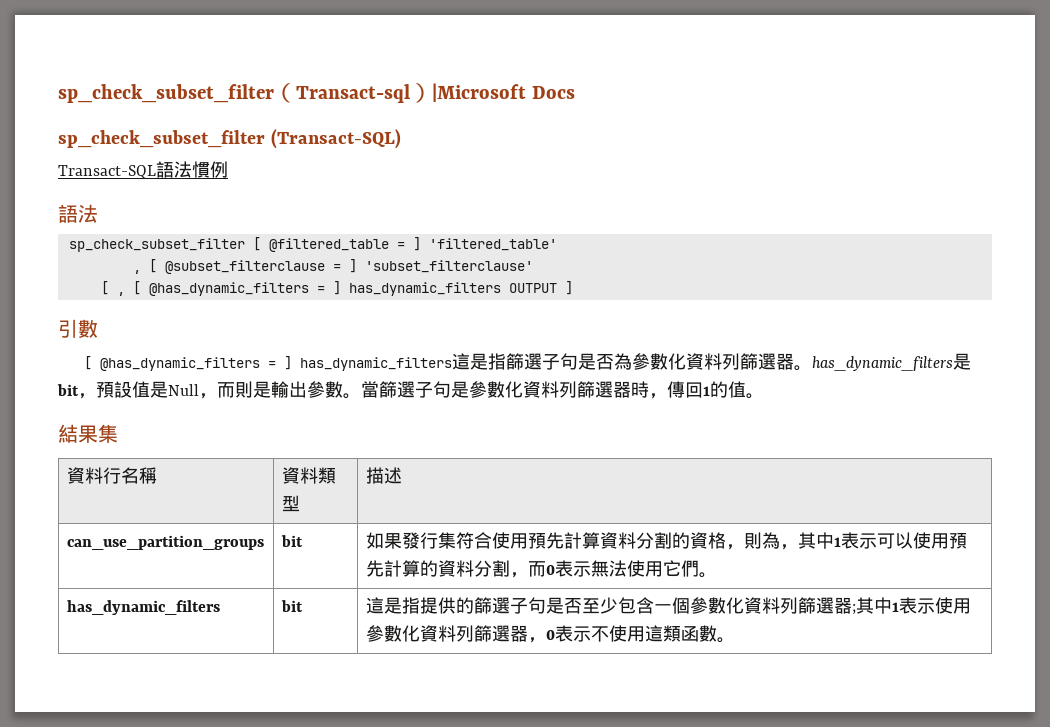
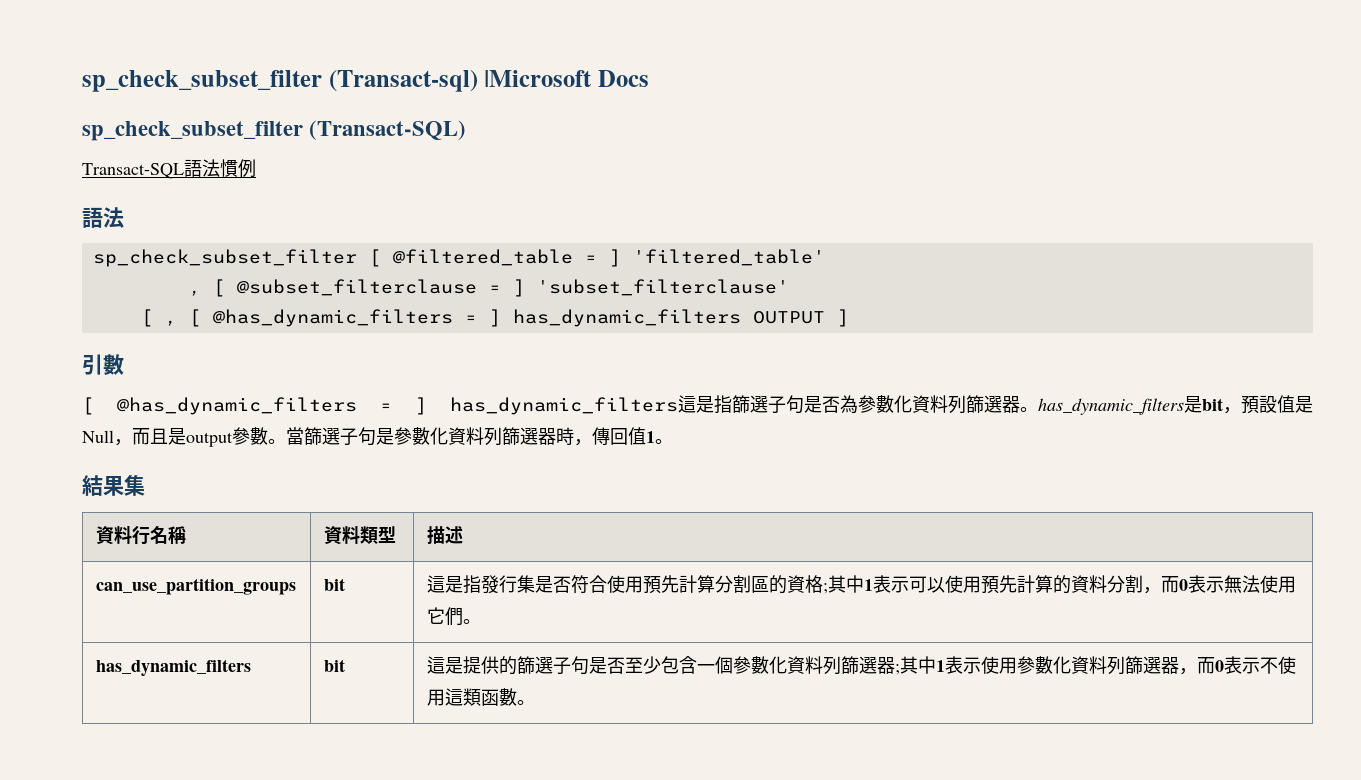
- sp_check_subset_filter（Transact-sql）|Microsoft Docs
+ sp_check_subset_filter (Transact-sql) |Microsoft Docs
- [ @has_dynamic_filters = ] has_dynamic_filters這是指篩選子句是否為參數化資料列篩選器。has_dynamic_filters是bit，預設值是Null，而則是輸出參數。
+ [ @has_dynamic_filters = ] has_dynamic_filters這是指篩選子句是否為參數化資料列篩選器。has_dynamic_filters是bit，預設值是Null，而且是output參數。
- 當篩選子句是參數化資料列篩選器時，傳回1的值。
+ 當篩選子句是參數化資料列篩選器時，傳回值1。
- can_use_partition_groups | bit | 如果發行集符合使用預先計算資料分割的資格，則為，其中1表示可以使用預先計算的資料分割，而0表示無法使用它們。
+ can_use_partition_groups | bit | 這是指發行集是否符合使用預先計算分割區的資格;其中1表示可以使用預先計算的資料分割，而0表示無法使用它們。
- has_dynamic_filters | bit | 這是指提供的篩選子句是否至少包含一個參數化資料列篩選器;其中1表示使用參數化資料列篩選器，0表示不使用這類函數。
+ has_dynamic_filters | bit | 這是提供的篩選子句是否至少包含一個參數化資料列篩選器;其中1表示使用參數化資料列篩選器，而0表示不使用這類函數。

